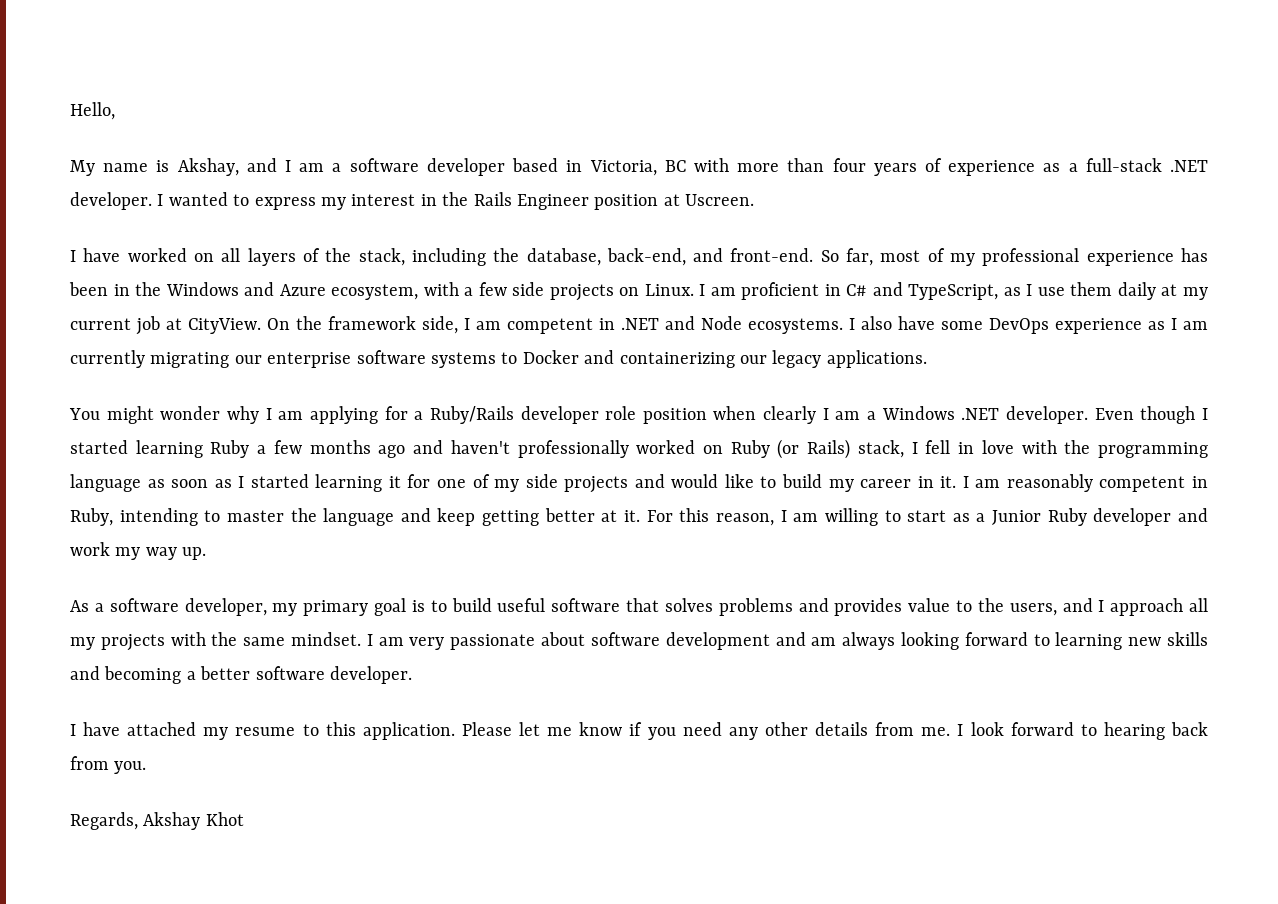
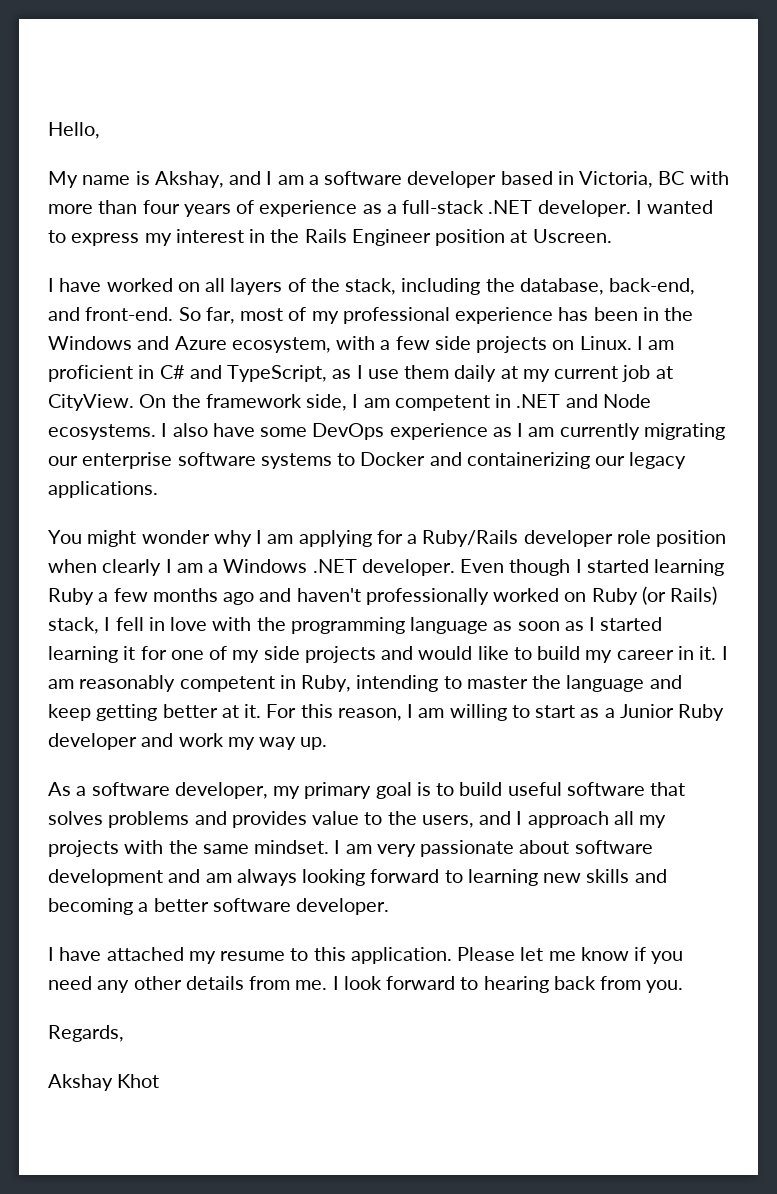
- Regards, Akshay Khot
+ Regards,
+ Akshay Khot

